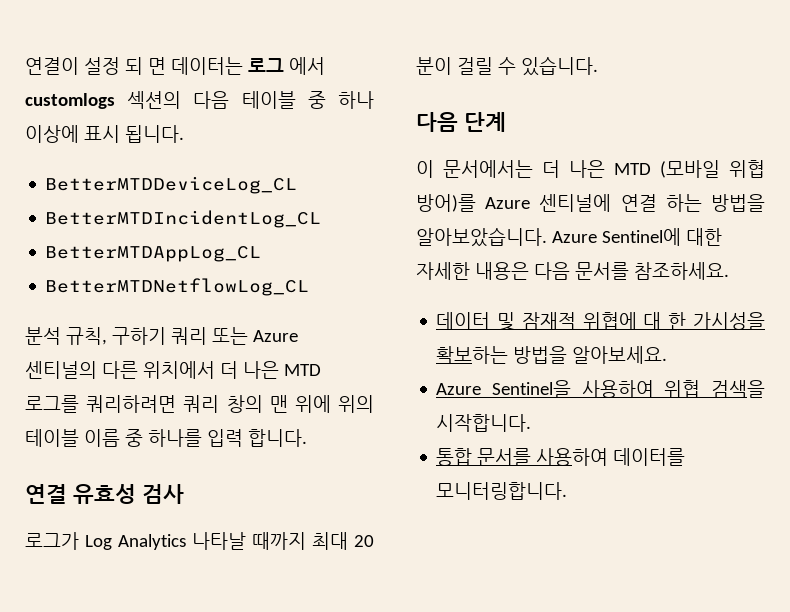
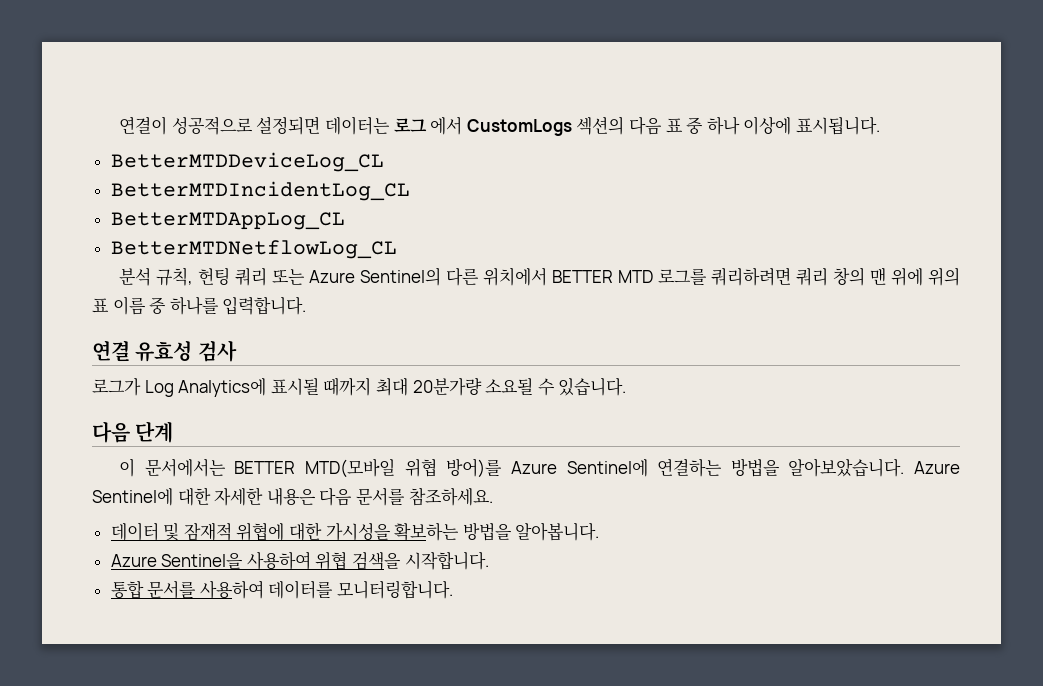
- 연결이 설정 되 면 데이터는 로그 에서 customlogs 섹션의 다음 테이블 중 하나 이상에 표시 됩니다.
+ 연결이 성공적으로 설정되면 데이터는 로그 에서 CustomLogs 섹션의 다음 표 중 하나 이상에 표시됩니다.
- 분석 규칙, 구하기 쿼리 또는 Azure 센티널의 다른 위치에서 더 나은 MTD 로그를 쿼리하려면 쿼리 창의 맨 위에 위의 테이블 이름 중 하나를 입력 합니다.
+ 분석 규칙, 헌팅 쿼리 또는 Azure Sentinel의 다른 위치에서 BETTER MTD 로그를 쿼리하려면 쿼리 창의 맨 위에 위의 표 이름 중 하나를 입력합니다.
- 로그가 Log Analytics 나타날 때까지 최대 20 분이 걸릴 수 있습니다.
+ 로그가 Log Analytics에 표시될 때까지 최대 20분가량 소요될 수 있습니다.
- 이 문서에서는 더 나은 MTD (모바일 위협 방어)를 Azure 센티널에 연결 하는 방법을 알아보았습니다.
+ 이 문서에서는 BETTER MTD(모바일 위협 방어)를 Azure Sentinel에 연결하는 방법을 알아보았습니다.
- 데이터 및 잠재적 위협에 대 한 가시성을 확보하는 방법을 알아보세요.
+ 데이터 및 잠재적 위협에 대한 가시성을 확보하는 방법을 알아봅니다.

